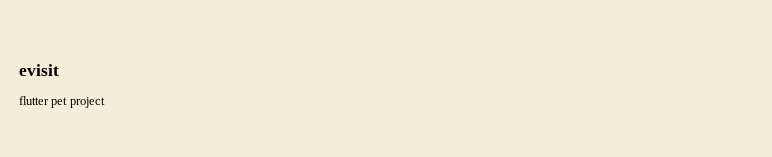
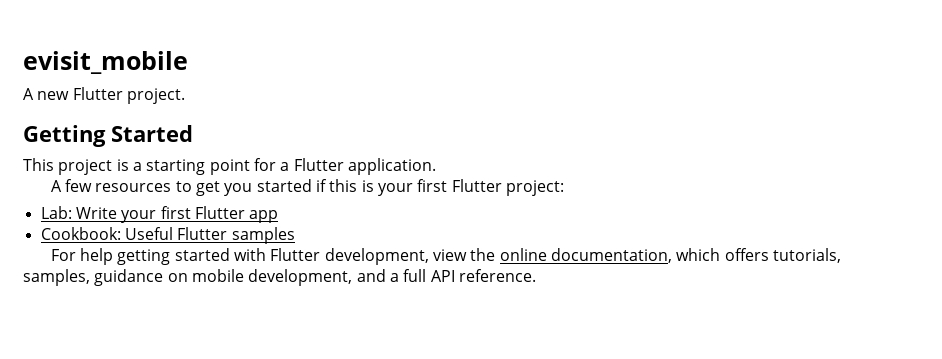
- evisit
- flutter pet project
+ evisit_mobile
+ A new Flutter project.
+ Getting Started
+ This project is a starting point for a Flutter application.
+ A few resources to get you started if this is your first Flutter project:
+ Lab: Write your first Flutter app
+ Cookbook: Useful Flutter samples
+ For help getting started with Flutter development, view the online documentation, which offers tutorials, samples, guidance on mobile development, and a full API reference.

